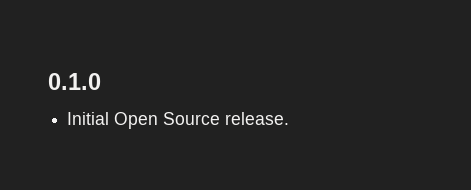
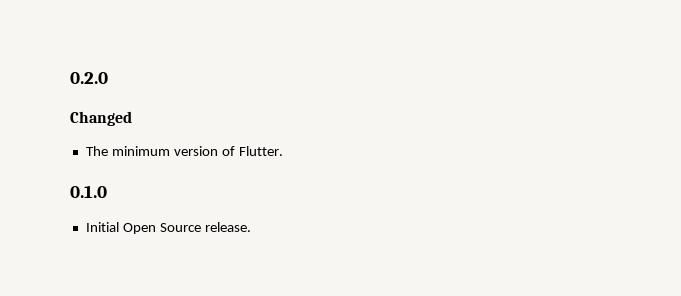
+ 0.2.0
+ Changed
+ The minimum version of Flutter.

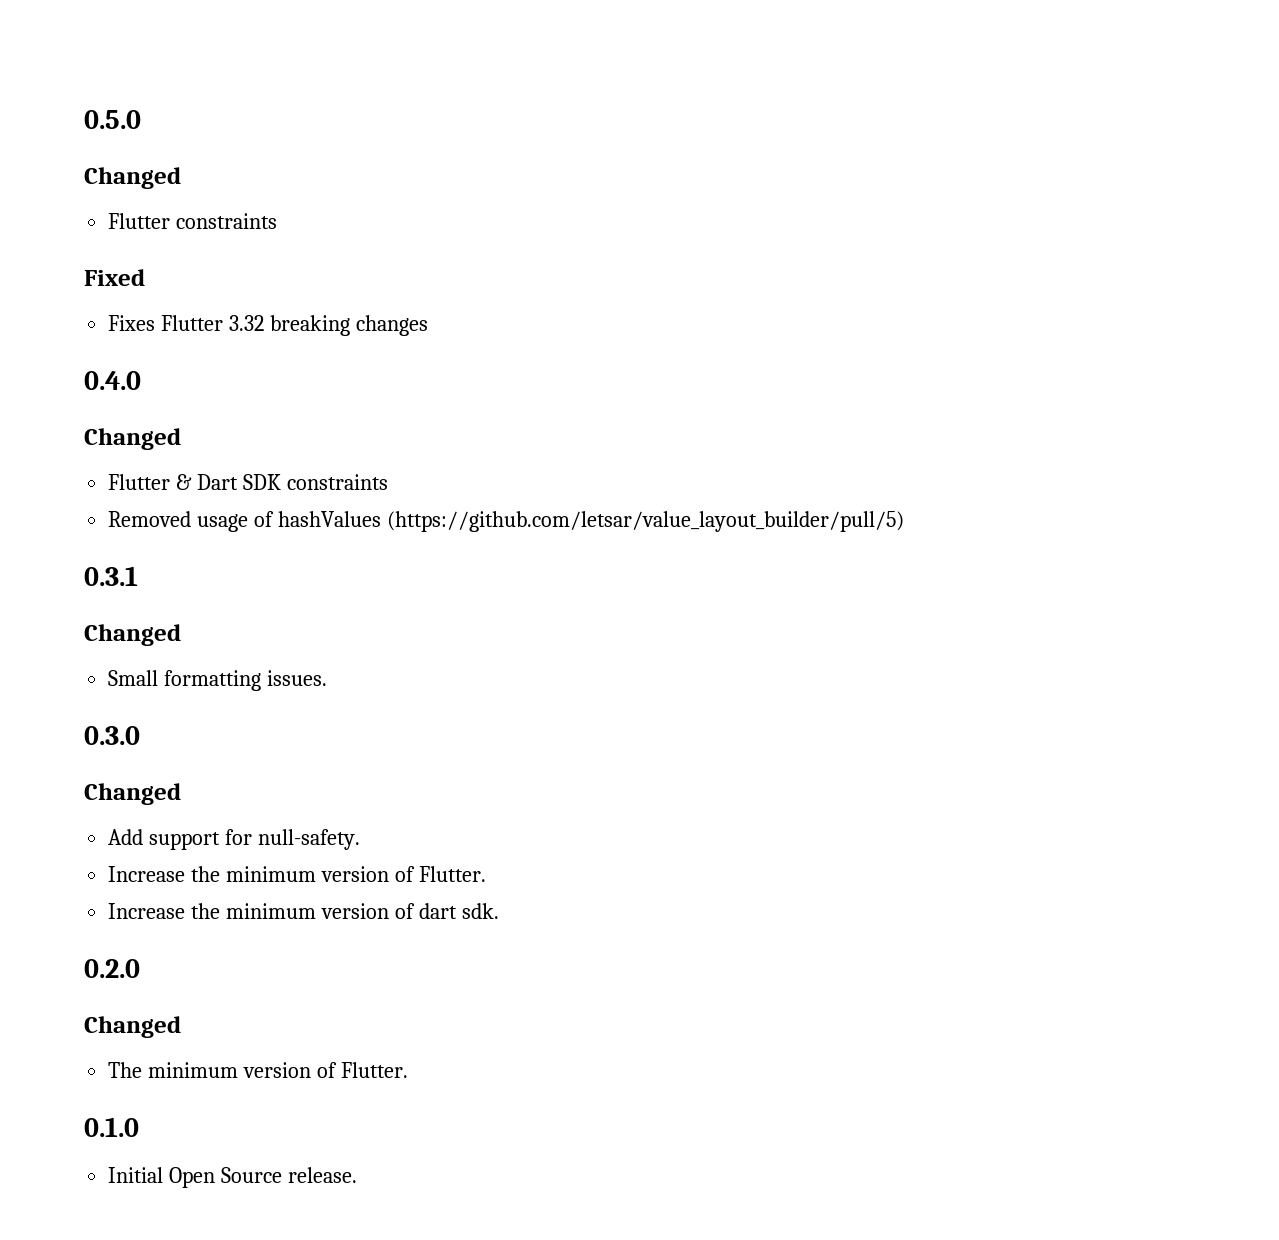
+ 0.5.0
+ Changed
+ Flutter constraints
+ Fixed
+ Fixes Flutter 3.32 breaking changes
+ 0.4.0
+ Changed
+ Flutter & Dart SDK constraints
+ Removed usage of hashValues (https://github.com/letsar/value_layout_builder/pull/5)
+ 0.3.1
+ Changed
+ Small formatting issues.
+ 0.3.0
+ Changed
+ Add support for null-safety.
+ Increase the minimum version of Flutter.
+ Increase the minimum version of dart sdk.

